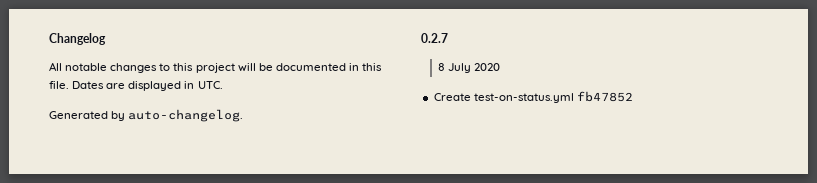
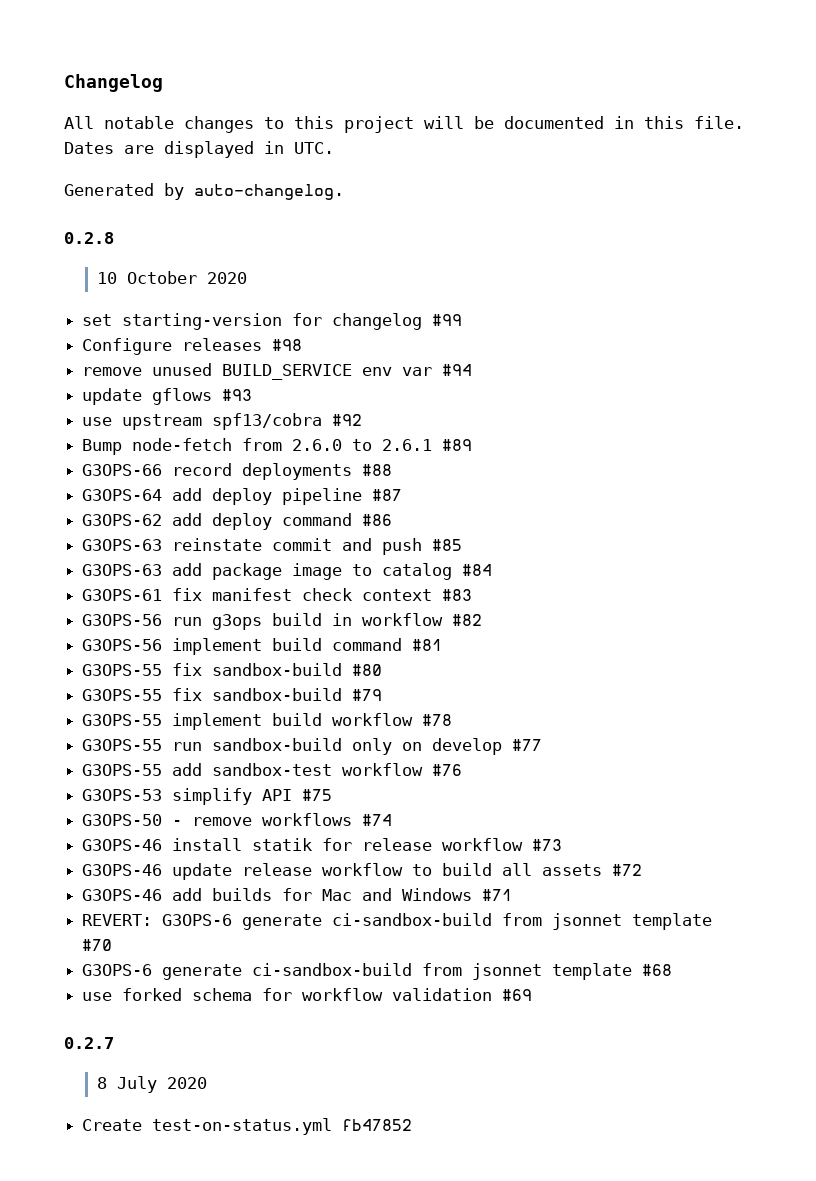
+ 0.2.8
+ 10 October 2020
+ set starting-version for changelog #99
+ Configure releases #98
+ remove unused BUILD_SERVICE env var #94
+ update gflows #93
+ use upstream spf13/cobra #92
+ Bump node-fetch from 2.6.0 to 2.6.1 #89
+ G3OPS-66 record deployments #88
+ G3OPS-64 add deploy pipeline #87
+ G3OPS-62 add deploy command #86
+ G3OPS-63 reinstate commit and push #85
+ G3OPS-63 add package image to catalog #84
+ G3OPS-61 fix manifest check context #83
+ G3OPS-56 run g3ops build in workflow #82
+ G3OPS-56 implement build command #81
+ G3OPS-55 fix sandbox-build #80
+ G3OPS-55 fix sandbox-build #79
+ G3OPS-55 implement build workflow #78
+ G3OPS-55 run sandbox-build only on develop #77
+ G3OPS-55 add sandbox-test workflow #76
+ G3OPS-53 simplify API #75
+ G3OPS-50 - remove workflows #74
+ G3OPS-46 install statik for release workflow #73
+ G3OPS-46 update release workflow to build all assets #72
+ G3OPS-46 add builds for Mac and Windows #71
+ REVERT: G3OPS-6 generate ci-sandbox-build from jsonnet template #70
+ G3OPS-6 generate ci-sandbox-build from jsonnet template #68
+ use forked schema for workflow validation #69

